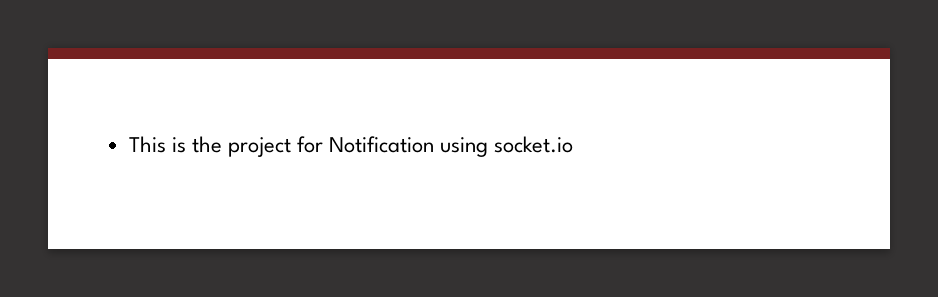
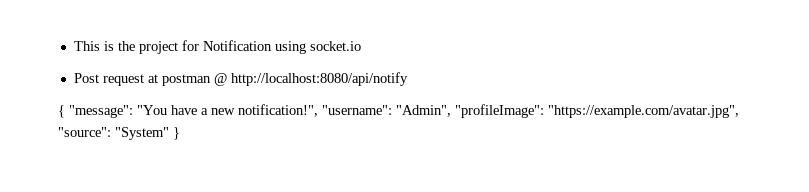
+ Post request at postman @ http://localhost:8080/api/notify
+ { "message": "You have a new notification!", "username": "Admin", "profileImage": "https://example.com/avatar.jpg", "source": "System" }

